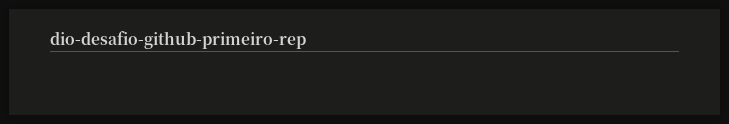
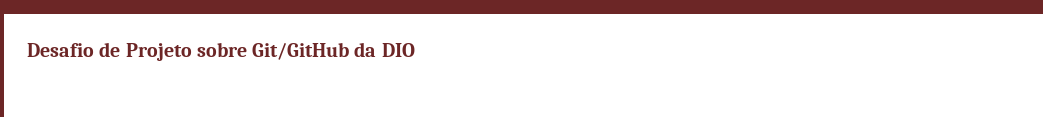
- dio-desafio-github-primeiro-rep
+ Desafio de Projeto sobre Git/GitHub da DIO

